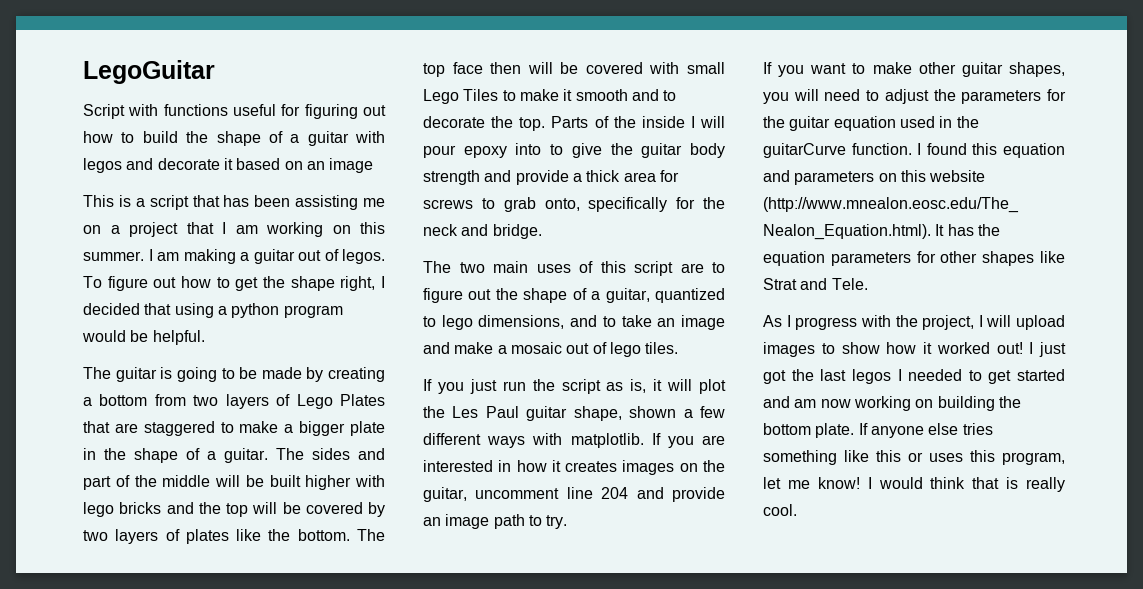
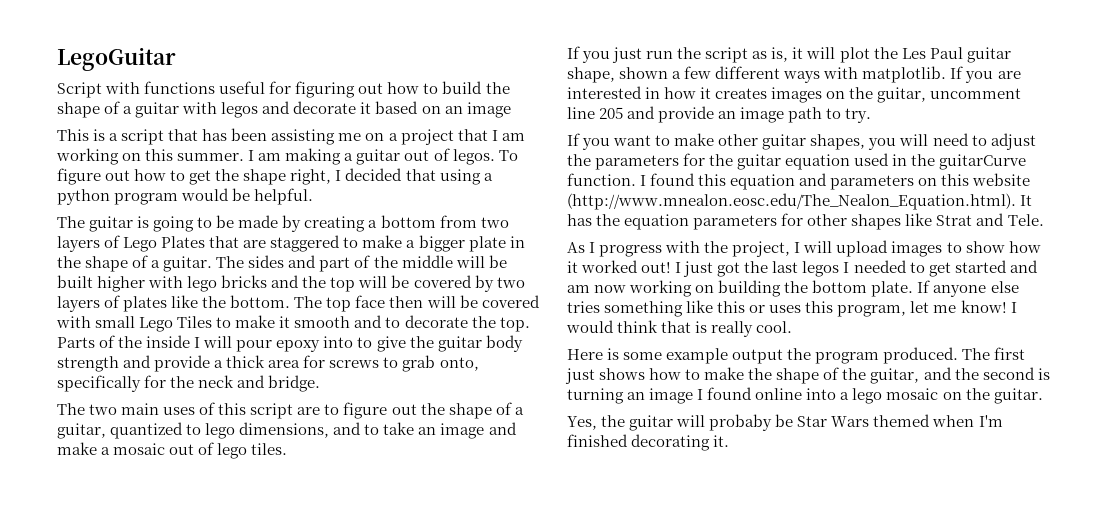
- If you are interested in how it creates images on the guitar, uncomment line 204 and provide an image path to try.
+ If you are interested in how it creates images on the guitar, uncomment line 205 and provide an image path to try.
+ Here is some example output the program produced. The first just shows how to make the shape of the guitar, and the second is turning an image I found online into a lego mosaic on the guitar.
+ Yes, the guitar will probaby be Star Wars themed when I'm finished decorating it.

